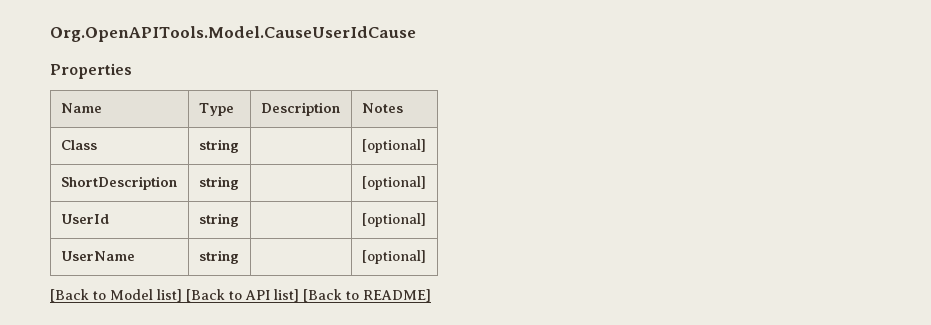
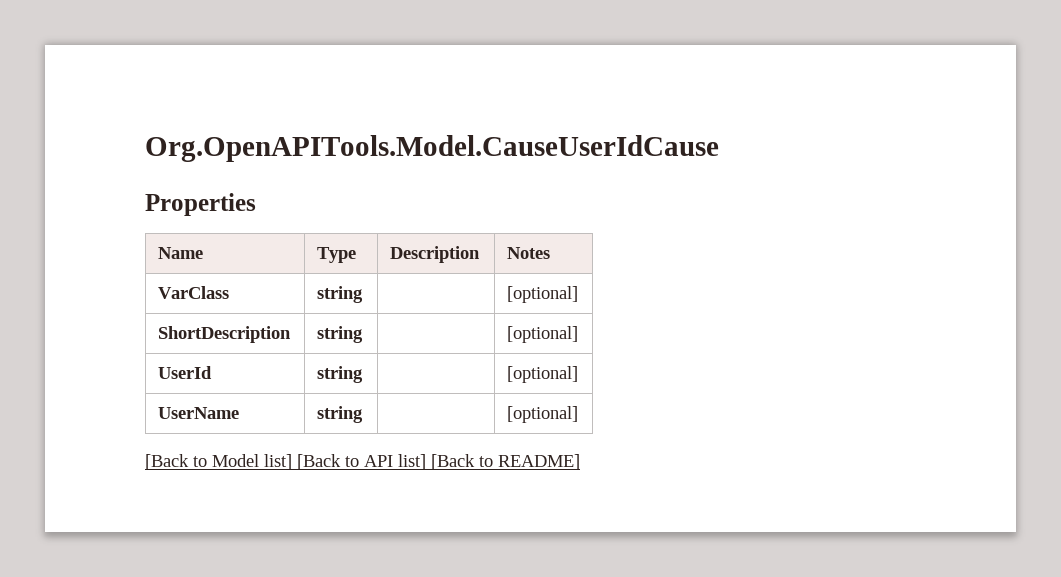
- Class | string | | [optional]
+ VarClass | string | | [optional]

